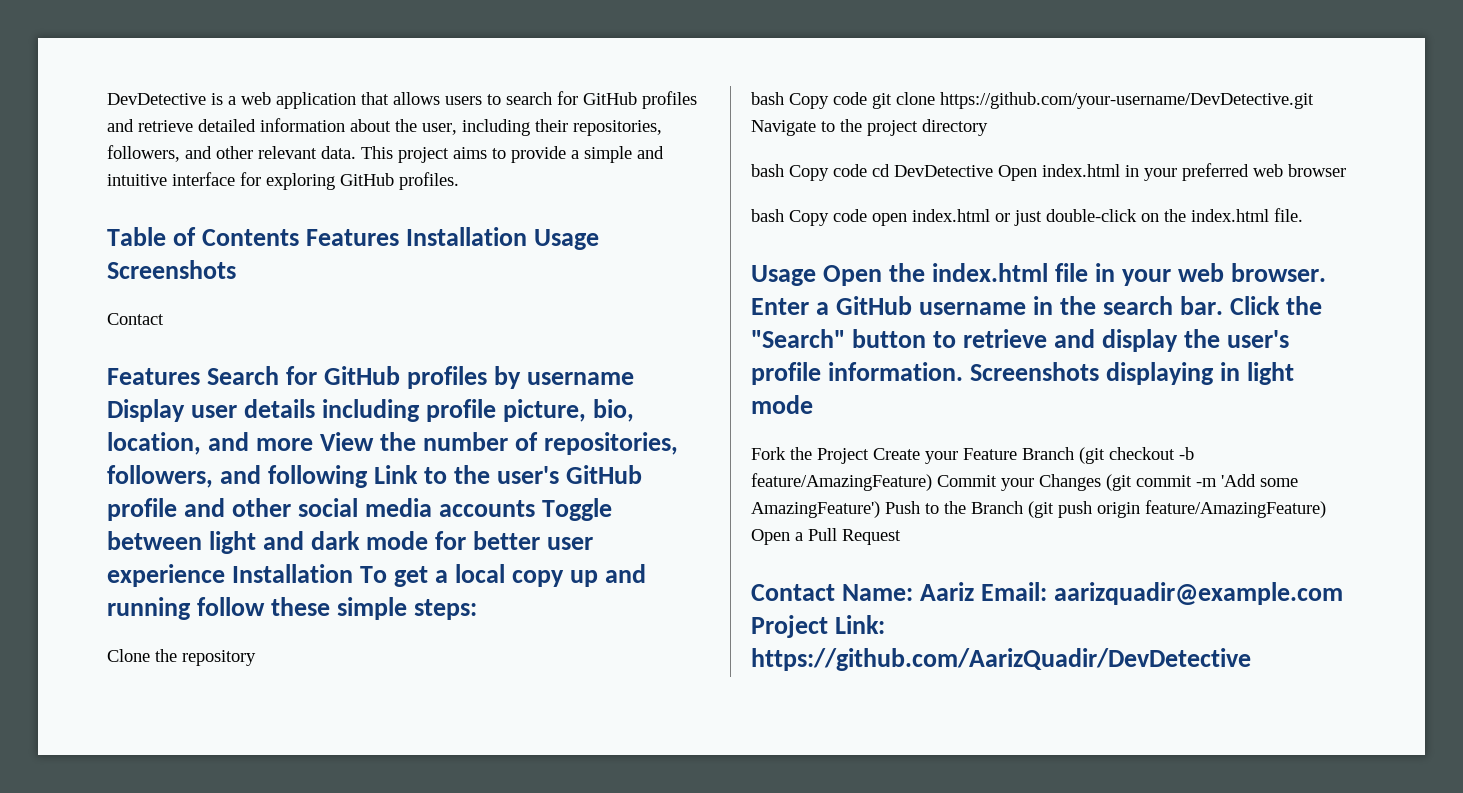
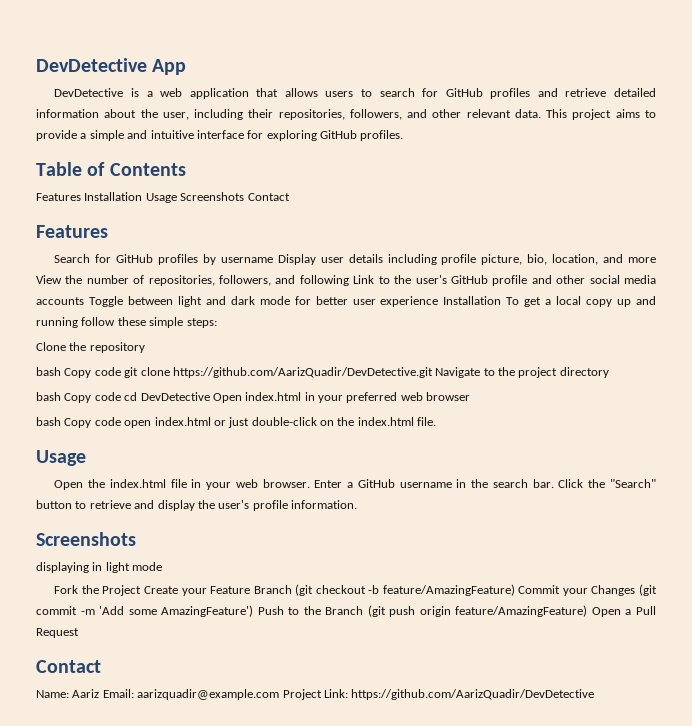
+ DevDetective App
- Table of Contents Features Installation Usage Screenshots
- Contact
- Features Search for GitHub profiles by username Display user details including profile picture, bio, location, and more View the number of repositories, followers, and following Link to the user's GitHub profile and other social media accounts Toggle between light and dark mode for better user experience Installation To get a local copy up and running follow these simple steps:
+ Table of Contents
+ Features Installation Usage Screenshots Contact
+ Features
+ Search for GitHub profiles by username Display user details including profile picture, bio, location, and more View the number of repositories, followers, and following Link to the user's GitHub profile and other social media accounts Toggle between light and dark mode for better user experience Installation To get a local copy up and running follow these simple steps:
- bash Copy code git clone https://github.com/your-username/DevDetective.git Navigate to the project directory
+ bash Copy code git clone https://github.com/AarizQuadir/DevDetective.git Navigate to the project directory
  bash Copy code open index.html or just double-click on the index.html file.
- Usage Open the index.html file in your web browser.
+ Usage
+ Open the index.html file in your web browser.
- Click the "Search" button to retrieve and display the user's profile information. Screenshots displaying in light mode
+ Click the "Search" button to retrieve and display the user's profile information.
+ Screenshots
+ displaying in light mode
  Fork the Project Create your Feature Branch (git checkout -b feature/AmazingFeature) Commit your Changes (git commit -m 'Add some AmazingFeature') Push to the Branch (git push origin feature/AmazingFeature) Open a Pull Request
- Contact Name: Aariz Email: aarizquadir@example.com Project Link: https://github.com/AarizQuadir/DevDetective
+ Contact
+ Name: Aariz Email: aarizquadir@example.com Project Link: https://github.com/AarizQuadir/DevDetective

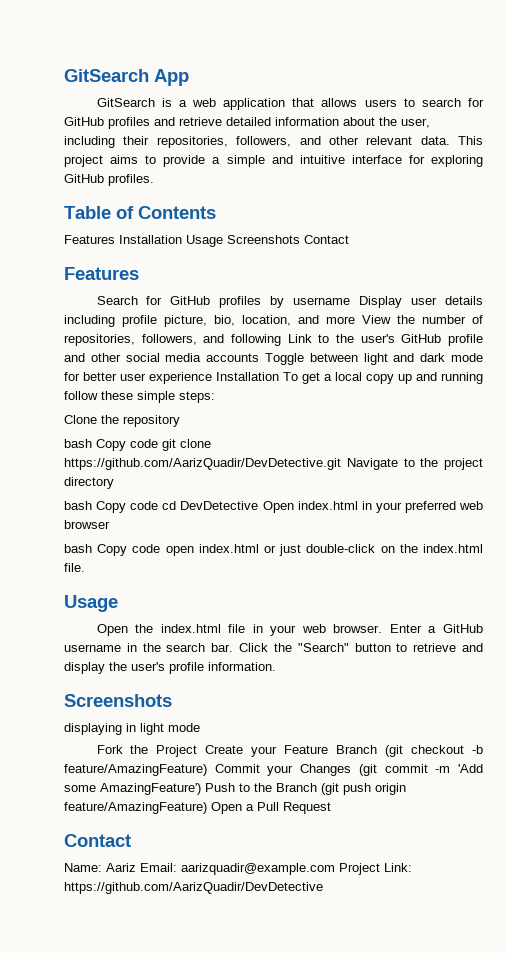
- DevDetective App
+ GitSearch App
- DevDetective is a web application that allows users to search for GitHub profiles and retrieve detailed information about the user, including their repositories, followers, and other relevant data.
+ GitSearch is a web application that allows users to search for GitHub profiles and retrieve detailed information about the user, including their repositories, followers, and other relevant data.

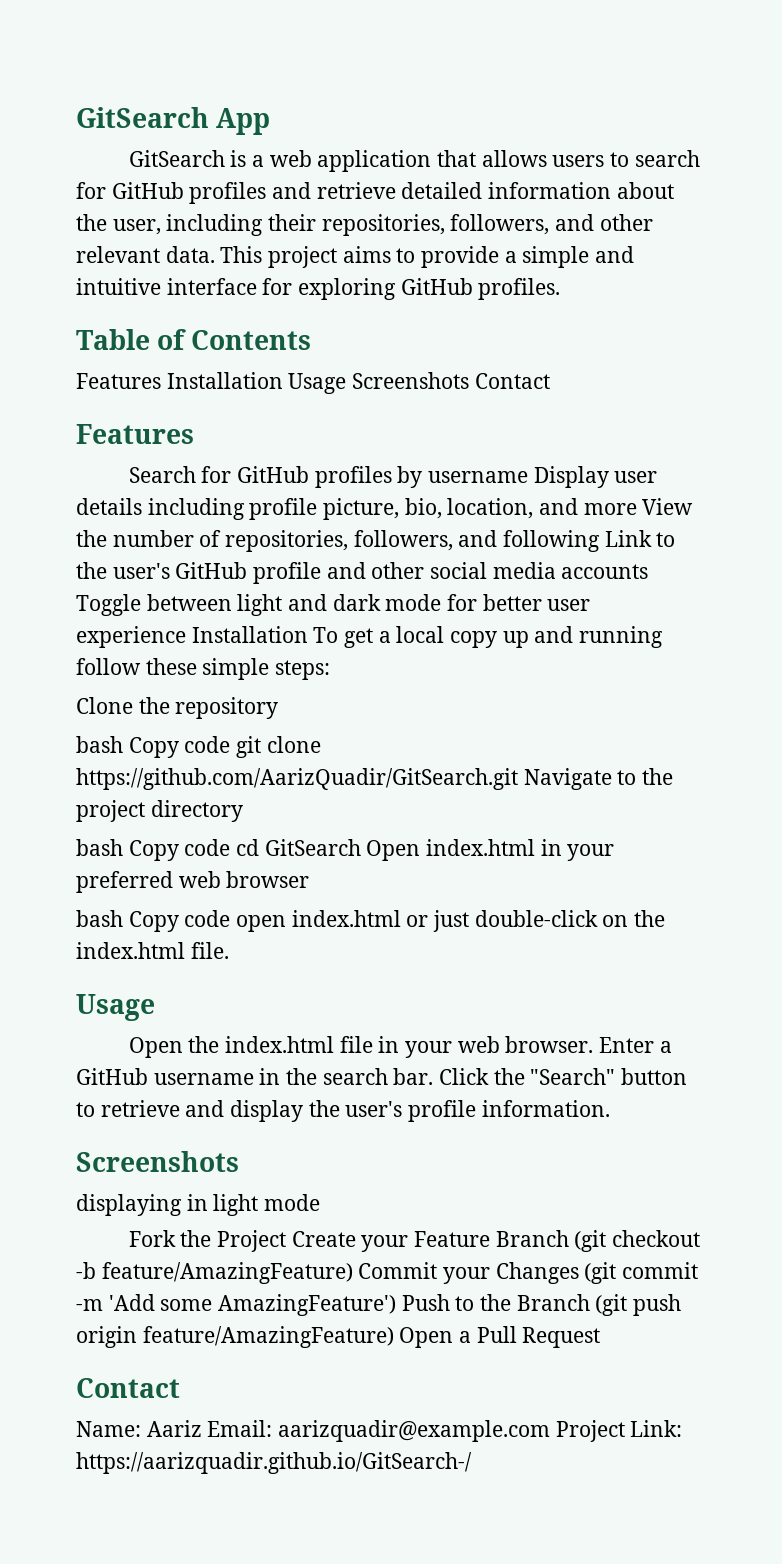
- bash Copy code git clone https://github.com/AarizQuadir/DevDetective.git Navigate to the project directory
+ bash Copy code git clone https://github.com/AarizQuadir/GitSearch.git Navigate to the project directory
- bash Copy code cd DevDetective Open index.html in your preferred web browser
+ bash Copy code cd GitSearch Open index.html in your preferred web browser
- Name: Aariz Email: aarizquadir@example.com Project Link: https://github.com/AarizQuadir/DevDetective
+ Name: Aariz Email: aarizquadir@example.com Project Link: https://aarizquadir.github.io/GitSearch-/

